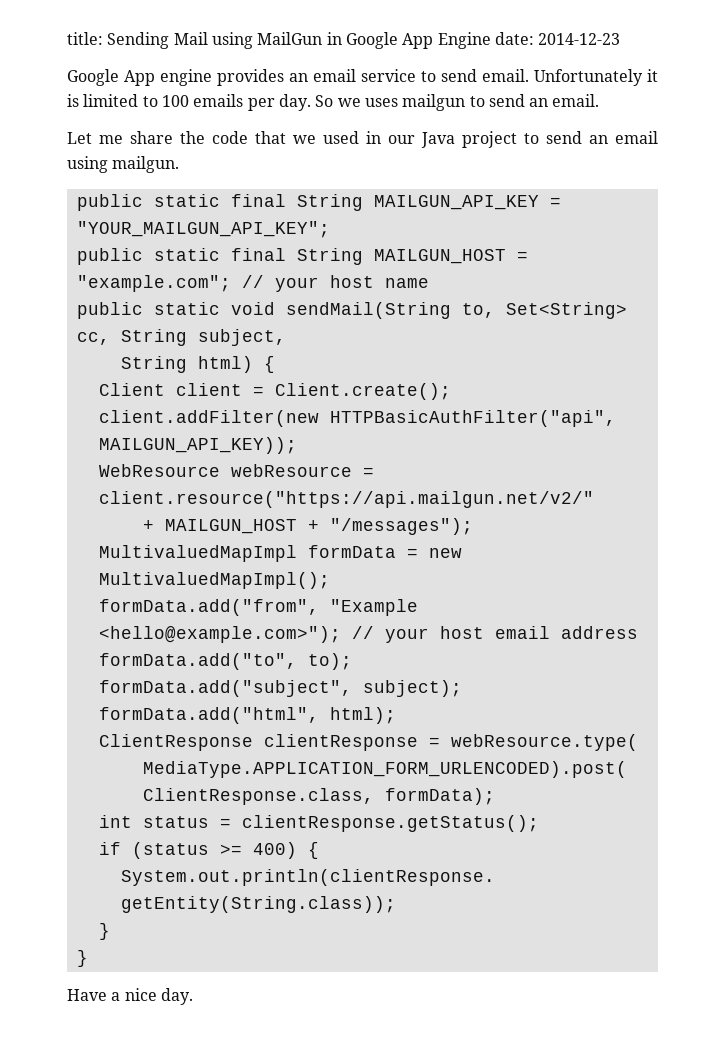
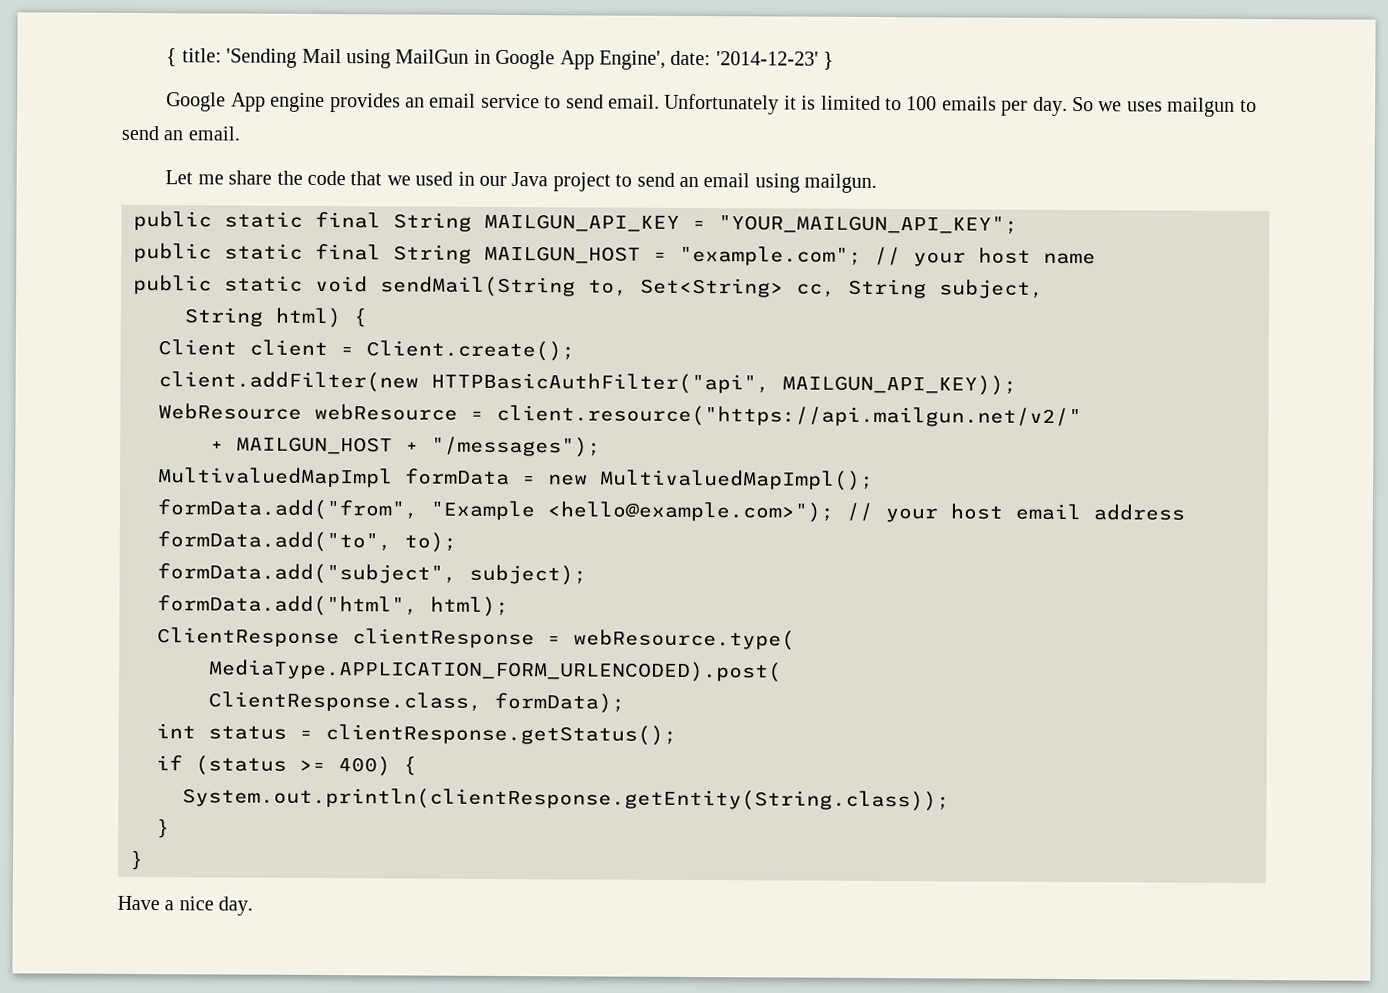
- title: Sending Mail using MailGun in Google App Engine date: 2014-12-23
+ { title: 'Sending Mail using MailGun in Google App Engine', date: '2014-12-23' }

